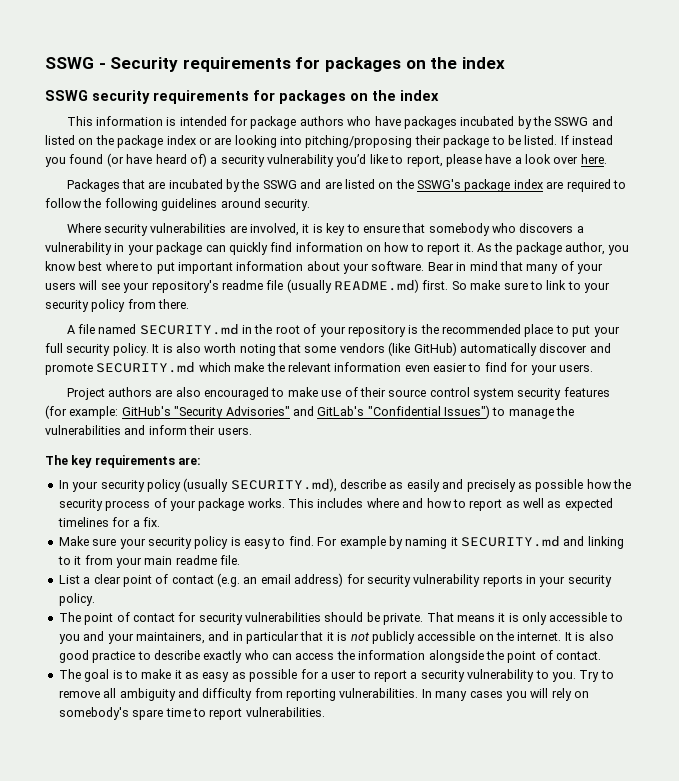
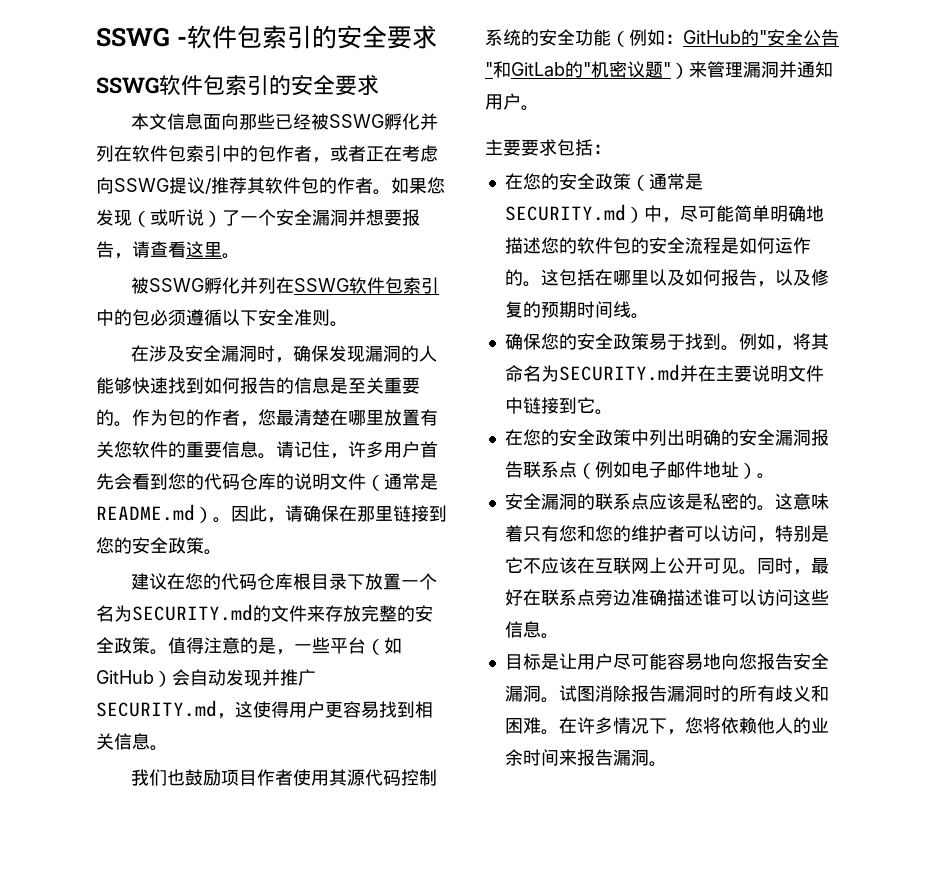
- SSWG - Security requirements for packages on the index
- SSWG security requirements for packages on the index
- This information is intended for package authors who have packages incubated by the SSWG and listed on the package index or are looking into pitching/proposing their package to be listed. If instead you found (or have heard of) a security vulnerability you’d like to report, please have a look over here.
- Packages that are incubated by the SSWG and are listed on the SSWG's package index are required to follow the following guidelines around security.
- Where security vulnerabilities are involved, it is key to ensure that somebody who discovers a vulnerability in your package can quickly find information on how to report it. As the package author, you know best where to put important information about your software. Bear in mind that many of your users will see your repository's readme file (usually README.md) first. So make sure to link to your security policy from there.
- A file named SECURITY.md in the root of your repository is the recommended place to put your full security policy. It is also worth noting that some vendors (like GitHub) automatically discover and promote SECURITY.md which make the relevant information even easier to find for your users.
- Project authors are also encouraged to make use of their source control system security features (for example: GitHub's "Security Advisories" and GitLab's "Confidential Issues") to manage the vulnerabilities and inform their users.
- The key requirements are:
- In your security policy (usually SECURITY.md), describe as easily and precisely as possible how the security process of your package works. This includes where and how to report as well as expected timelines for a fix.
- Make sure your security policy is easy to find. For example by naming it SECURITY.md and linking to it from your main readme file.
- List a clear point of contact (e.g. an email address) for security vulnerability reports in your security policy.
- The point of contact for security vulnerabilities should be private. That means it is only accessible to you and your maintainers, and in particular that it is not publicly accessible on the internet. It is also good practice to describe exactly who can access the information alongside the point of contact.
- The goal is to make it as easy as possible for a user to report a security vulnerability to you. Try to remove all ambiguity and difficulty from reporting vulnerabilities. In many cases you will rely on somebody's spare time to report vulnerabilities.
+ SSWG -软件包索引的安全要求
+ SSWG软件包索引的安全要求
+ 本文信息面向那些已经被SSWG孵化并列在软件包索引中的包作者，或者正在考虑向SSWG提议/推荐其软件包的作者。如果您发现（或听说）了一个安全漏洞并想要报告，请查看这里。
+ 被SSWG孵化并列在SSWG软件包索引中的包必须遵循以下安全准则。
+ 在涉及安全漏洞时，确保发现漏洞的人能够快速找到如何报告的信息是至关重要的。作为包的作者，您最清楚在哪里放置有关您软件的重要信息。请记住，许多用户首先会看到您的代码仓库的说明文件（通常是README.md）。因此，请确保在那里链接到您的安全政策。
+ 建议在您的代码仓库根目录下放置一个名为SECURITY.md的文件来存放完整的安全政策。值得注意的是，一些平台（如GitHub）会自动发现并推广SECURITY.md，这使得用户更容易找到相关信息。
+ 我们也鼓励项目作者使用其源代码控制系统的安全功能（例如：GitHub的"安全公告"和GitLab的"机密议题"）来管理漏洞并通知用户。
+ 主要要求包括：
+ 在您的安全政策（通常是SECURITY.md）中，尽可能简单明确地描述您的软件包的安全流程是如何运作的。这包括在哪里以及如何报告，以及修复的预期时间线。
+ 确保您的安全政策易于找到。例如，将其命名为SECURITY.md并在主要说明文件中链接到它。
+ 在您的安全政策中列出明确的安全漏洞报告联系点（例如电子邮件地址）。
+ 安全漏洞的联系点应该是私密的。这意味着只有您和您的维护者可以访问，特别是它不应该在互联网上公开可见。同时，最好在联系点旁边准确描述谁可以访问这些信息。
+ 目标是让用户尽可能容易地向您报告安全漏洞。试图消除报告漏洞时的所有歧义和困难。在许多情况下，您将依赖他人的业余时间来报告漏洞。

